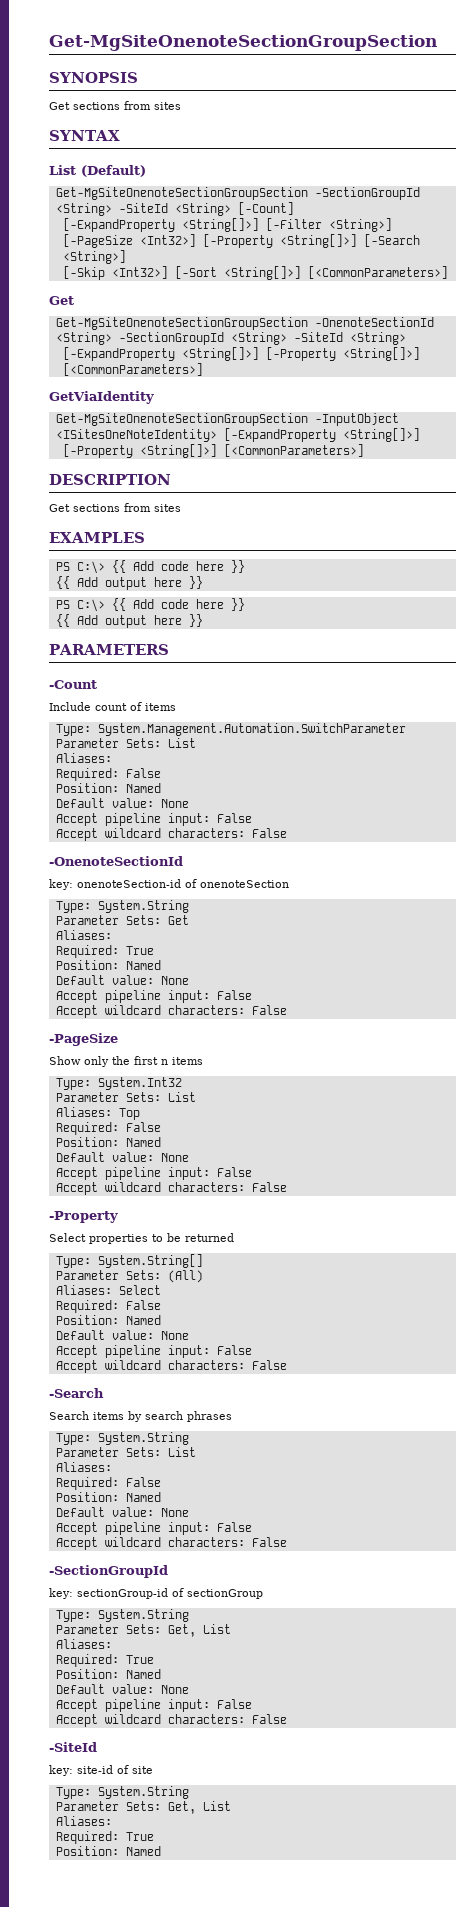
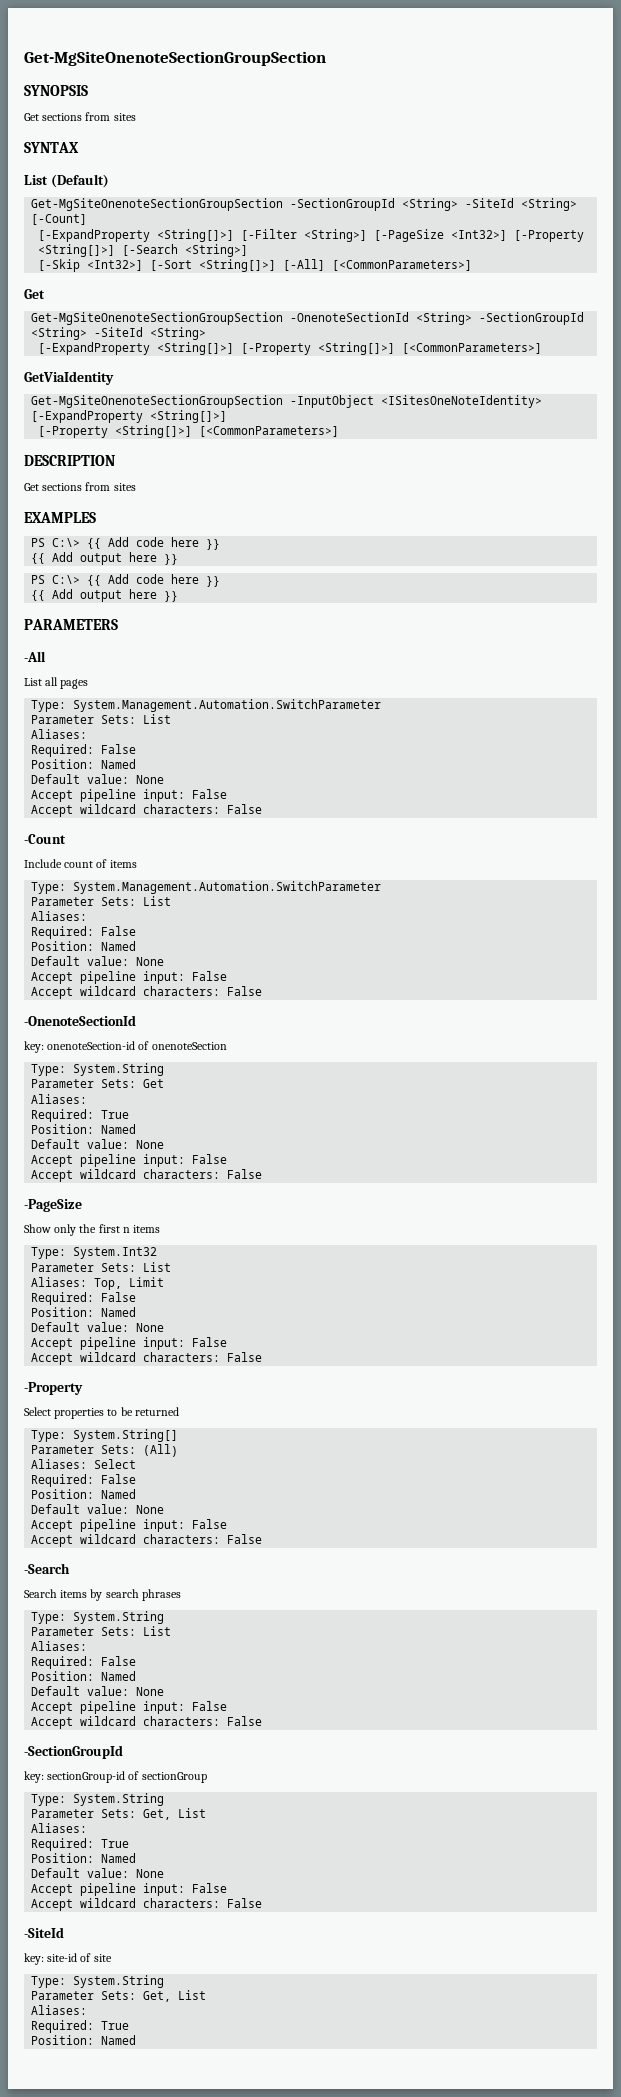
- [-Skip <Int32>] [-Sort <String[]>] [<CommonParameters>]
+ [-Skip <Int32>] [-Sort <String[]>] [-All] [<CommonParameters>]
+ -All
+ List all pages
+ Type: System.Management.Automation.SwitchParameter
+ Parameter Sets: List
+ Aliases:
+ Required: False
+ Position: Named
+ Default value: None
+ Accept pipeline input: False
+ Accept wildcard characters: False
- Aliases: Top
+ Aliases: Top, Limit

